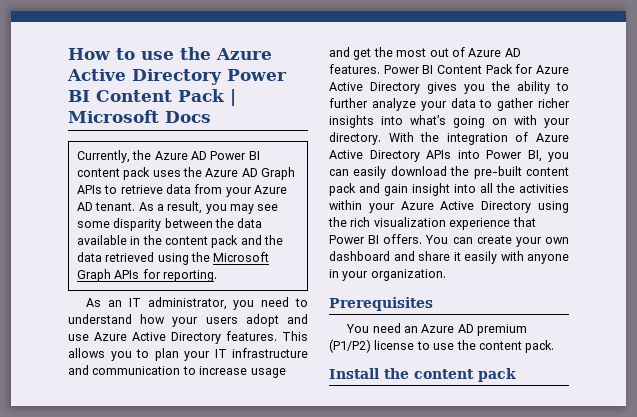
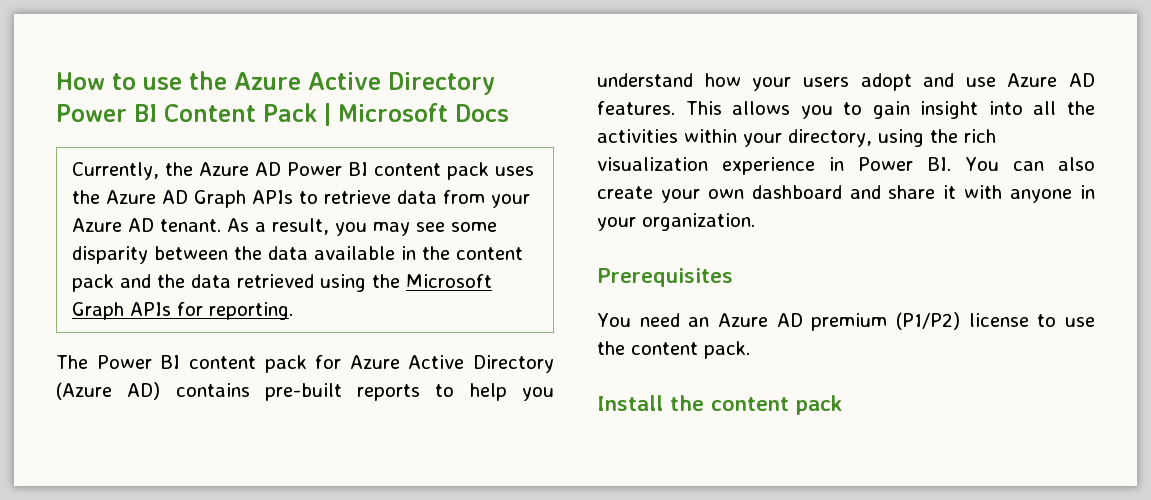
- As an IT administrator, you need to understand how your users adopt and use Azure Active Directory features.
+ The Power BI content pack for Azure Active Directory (Azure AD) contains pre-built reports to help you understand how your users adopt and use Azure AD features.
- This allows you to plan your IT infrastructure and communication to increase usage and get the most out of Azure AD features. Power BI Content Pack for Azure Active Directory gives you the ability to further analyze your data to gather richer insights into what’s going on with your directory. With the integration of Azure Active Directory APIs into Power BI, you can easily download the pre-built content pack and gain insight into all the activities within your Azure Active Directory using the rich visualization experience that Power BI offers. You can create your own dashboard and share it easily with anyone in your organization.
+ This allows you to gain insight into all the activities within your directory, using the rich visualization experience in Power BI. You can also create your own dashboard and share it with anyone in your organization.

